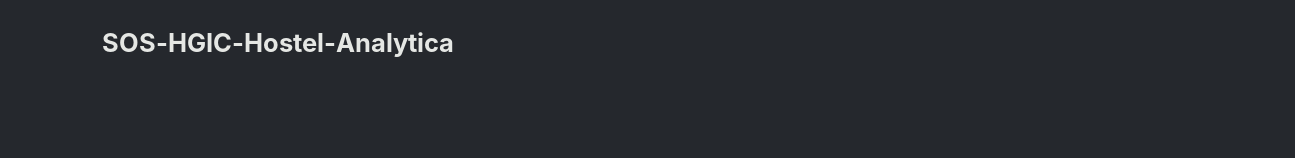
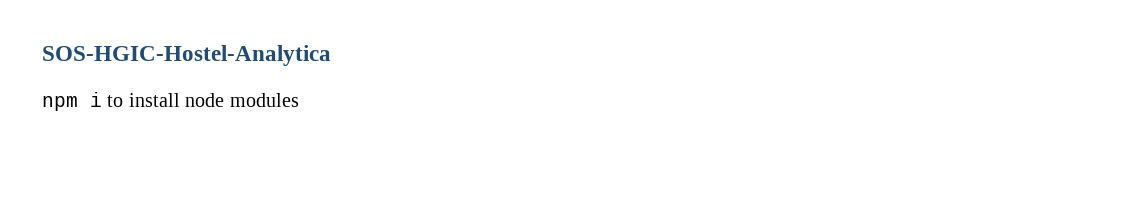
+ npm i to install node modules

